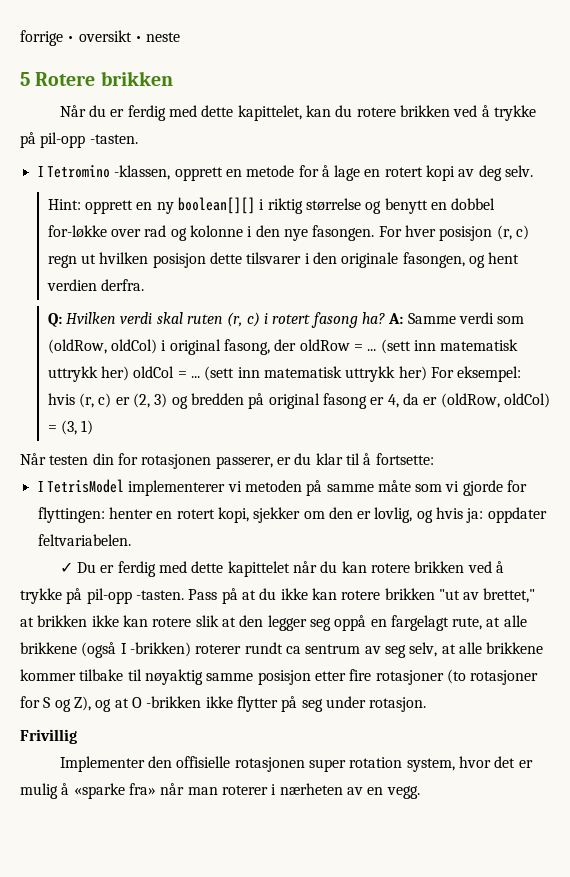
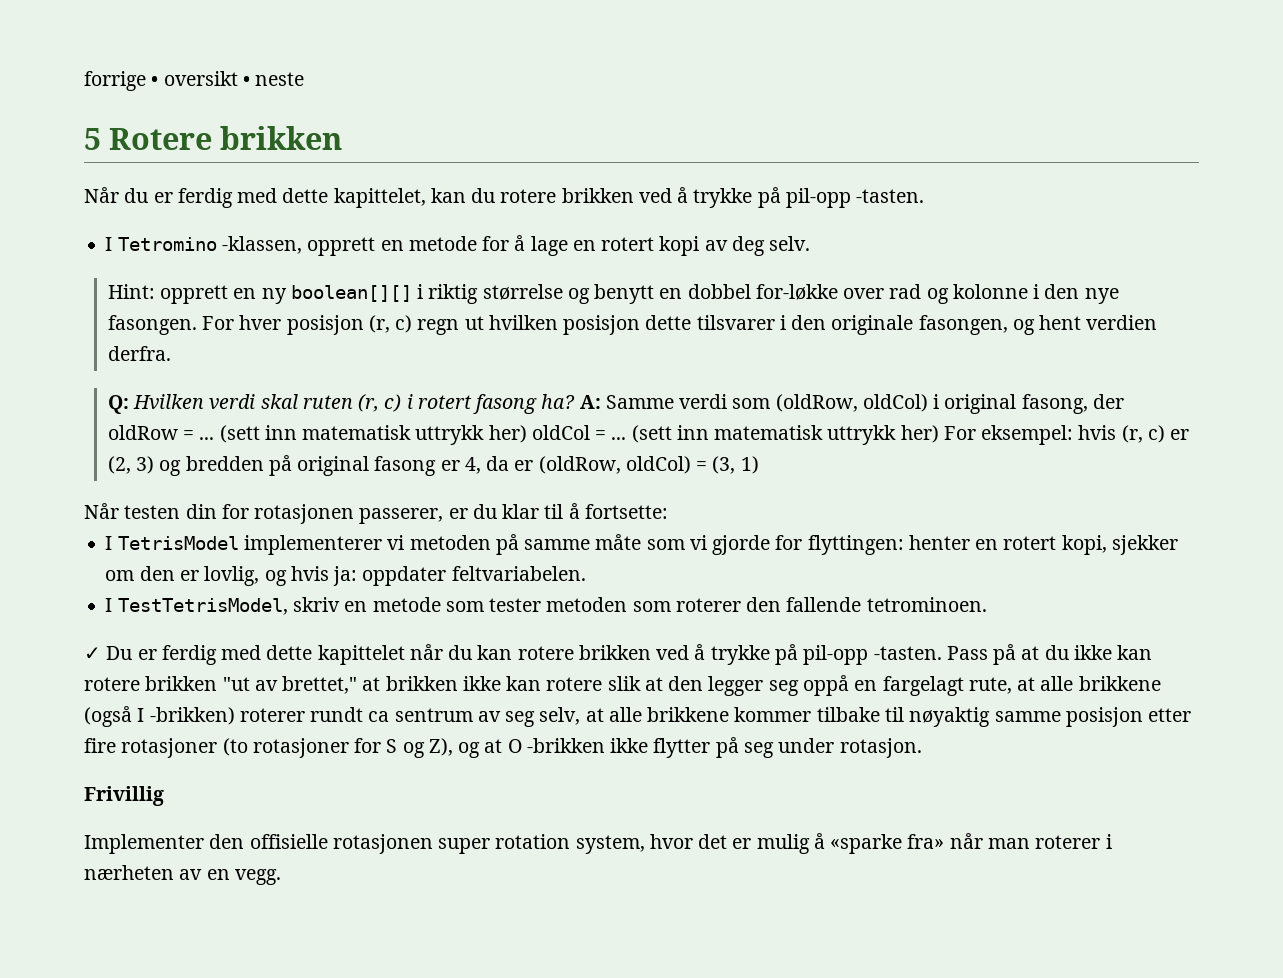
+ I TestTetrisModel, skriv en metode som tester metoden som roterer den fallende tetrominoen.

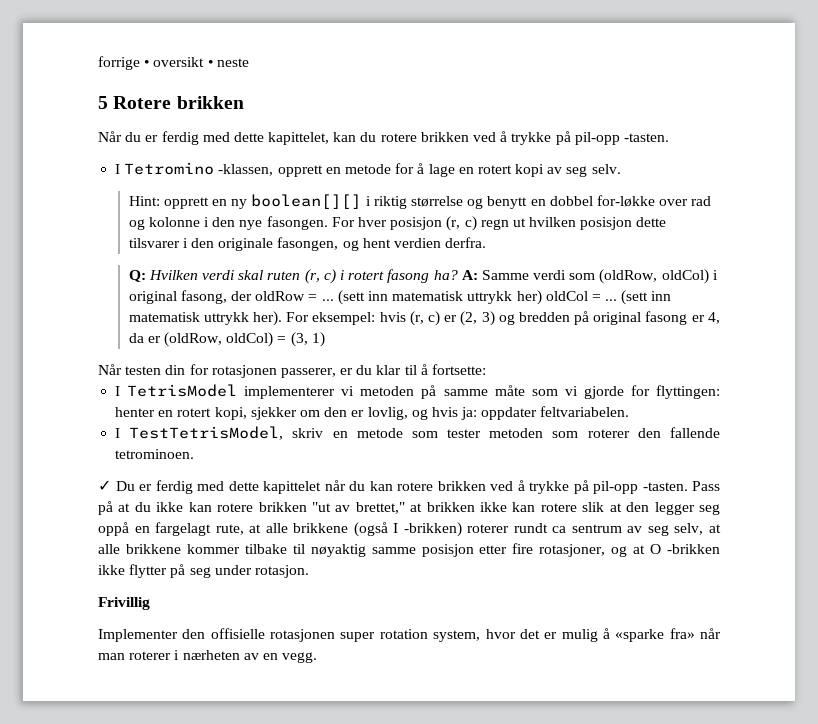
- I Tetromino -klassen, opprett en metode for å lage en rotert kopi av deg selv.
+ I Tetromino -klassen, opprett en metode for å lage en rotert kopi av seg selv.
- (sett inn matematisk uttrykk her) For eksempel: hvis (r, c) er (2, 3) og bredden på original fasong er 4, da er (oldRow, oldCol) = (3, 1)
+ (sett inn matematisk uttrykk her). For eksempel: hvis (r, c) er (2, 3) og bredden på original fasong er 4, da er (oldRow, oldCol) = (3, 1)
- Pass på at du ikke kan rotere brikken "ut av brettet," at brikken ikke kan rotere slik at den legger seg oppå en fargelagt rute, at alle brikkene (også I -brikken) roterer rundt ca sentrum av seg selv, at alle brikkene kommer tilbake til nøyaktig samme posisjon etter fire rotasjoner (to rotasjoner for S og Z), og at O -brikken ikke flytter på seg under rotasjon.
+ Pass på at du ikke kan rotere brikken "ut av brettet," at brikken ikke kan rotere slik at den legger seg oppå en fargelagt rute, at alle brikkene (også I -brikken) roterer rundt ca sentrum av seg selv, at alle brikkene kommer tilbake til nøyaktig samme posisjon etter fire rotasjoner, og at O -brikken ikke flytter på seg under rotasjon.

